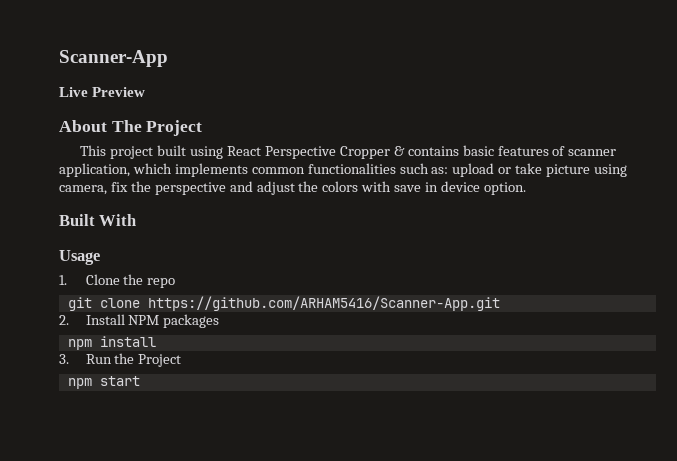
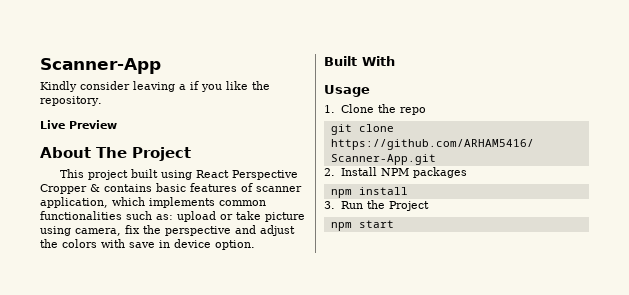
+ Kindly consider leaving a if you like the repository.

